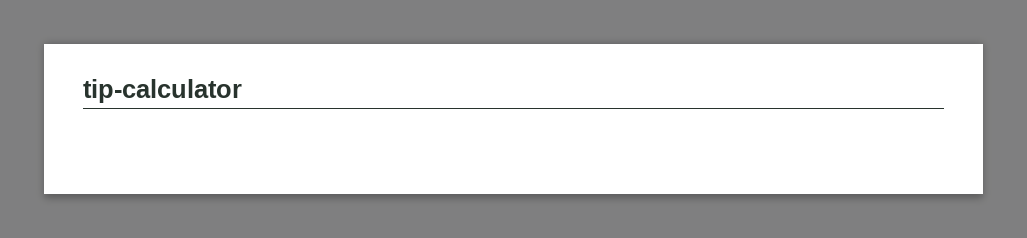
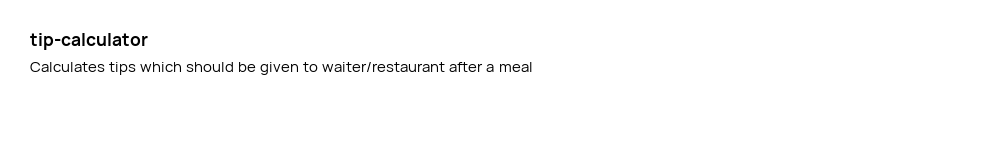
+ Calculates tips which should be given to waiter/restaurant after a meal

